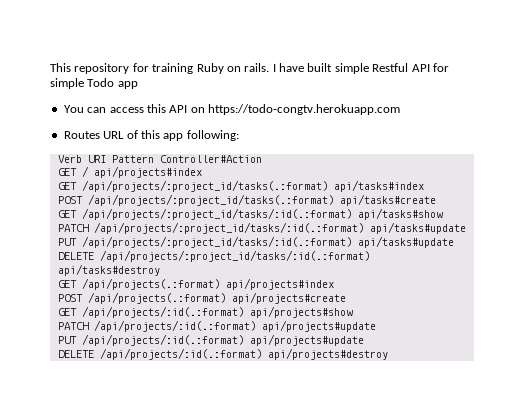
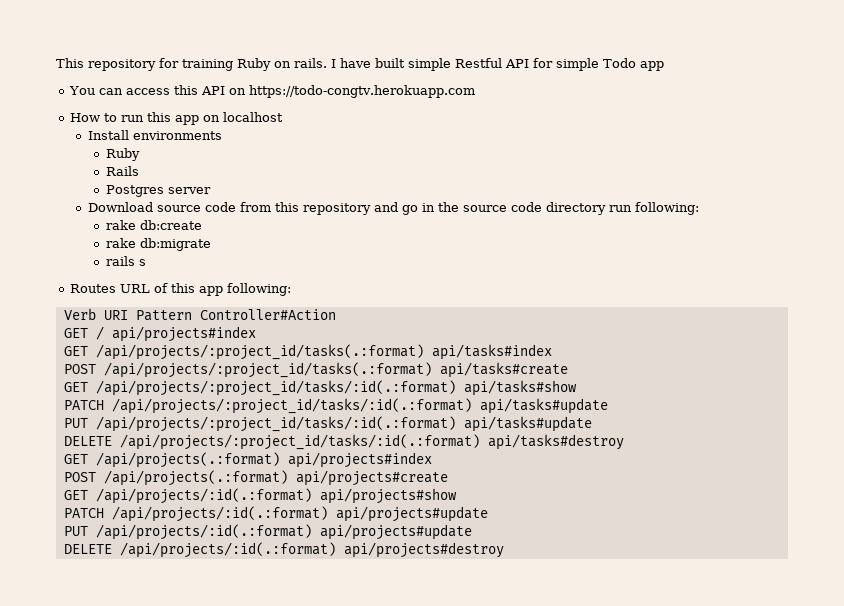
+ How to run this app on localhost
+ Install environments
+ Ruby
+ Rails
+ Postgres server
+ Download source code from this repository and go in the source code directory run following:
+ rake db:create
+ rake db:migrate
+ rails s

